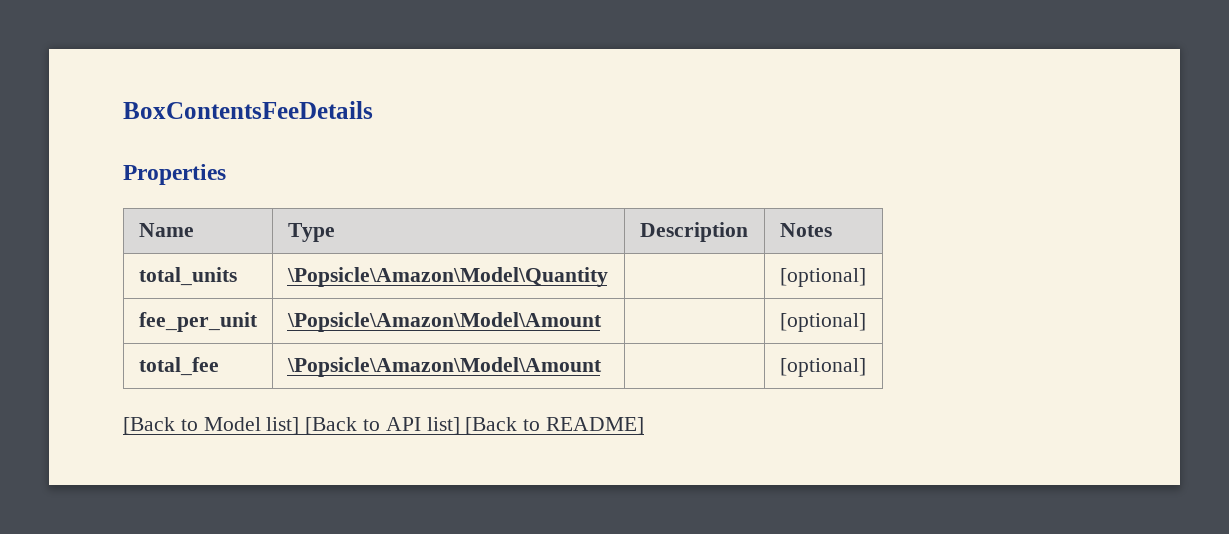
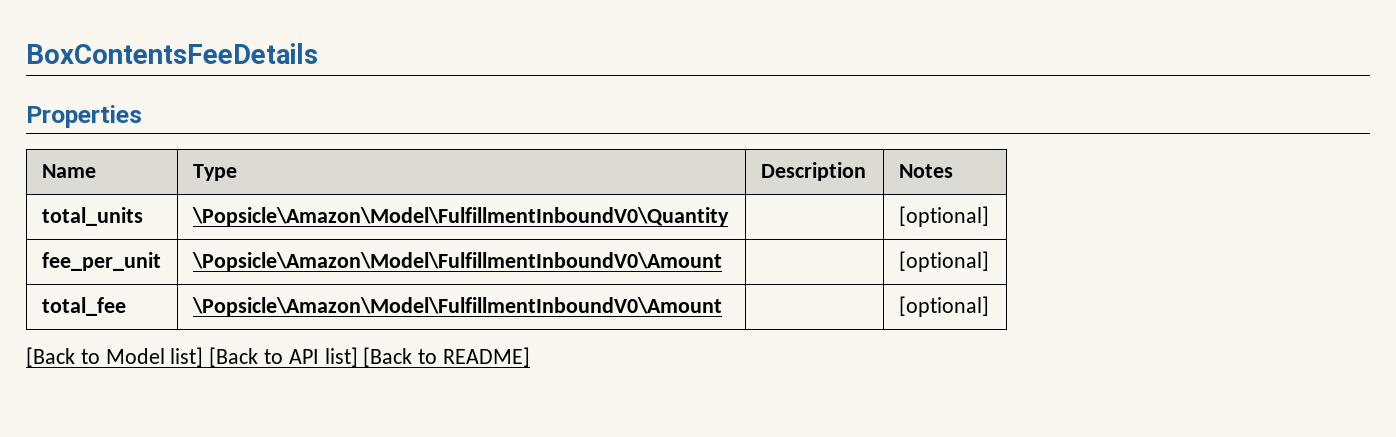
- total_units | \Popsicle\Amazon\Model\Quantity | | [optional]
+ total_units | \Popsicle\Amazon\Model\FulfillmentInboundV0\Quantity | | [optional]
- fee_per_unit | \Popsicle\Amazon\Model\Amount | | [optional]
+ fee_per_unit | \Popsicle\Amazon\Model\FulfillmentInboundV0\Amount | | [optional]
- total_fee | \Popsicle\Amazon\Model\Amount | | [optional]
+ total_fee | \Popsicle\Amazon\Model\FulfillmentInboundV0\Amount | | [optional]

